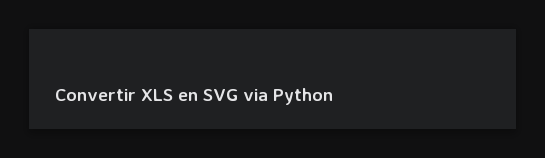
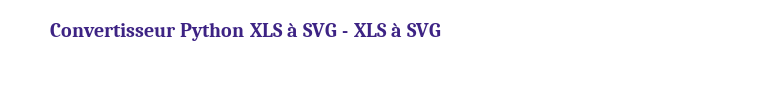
- Convertir XLS en SVG via Python
+ Convertisseur Python XLS à SVG - XLS à SVG

